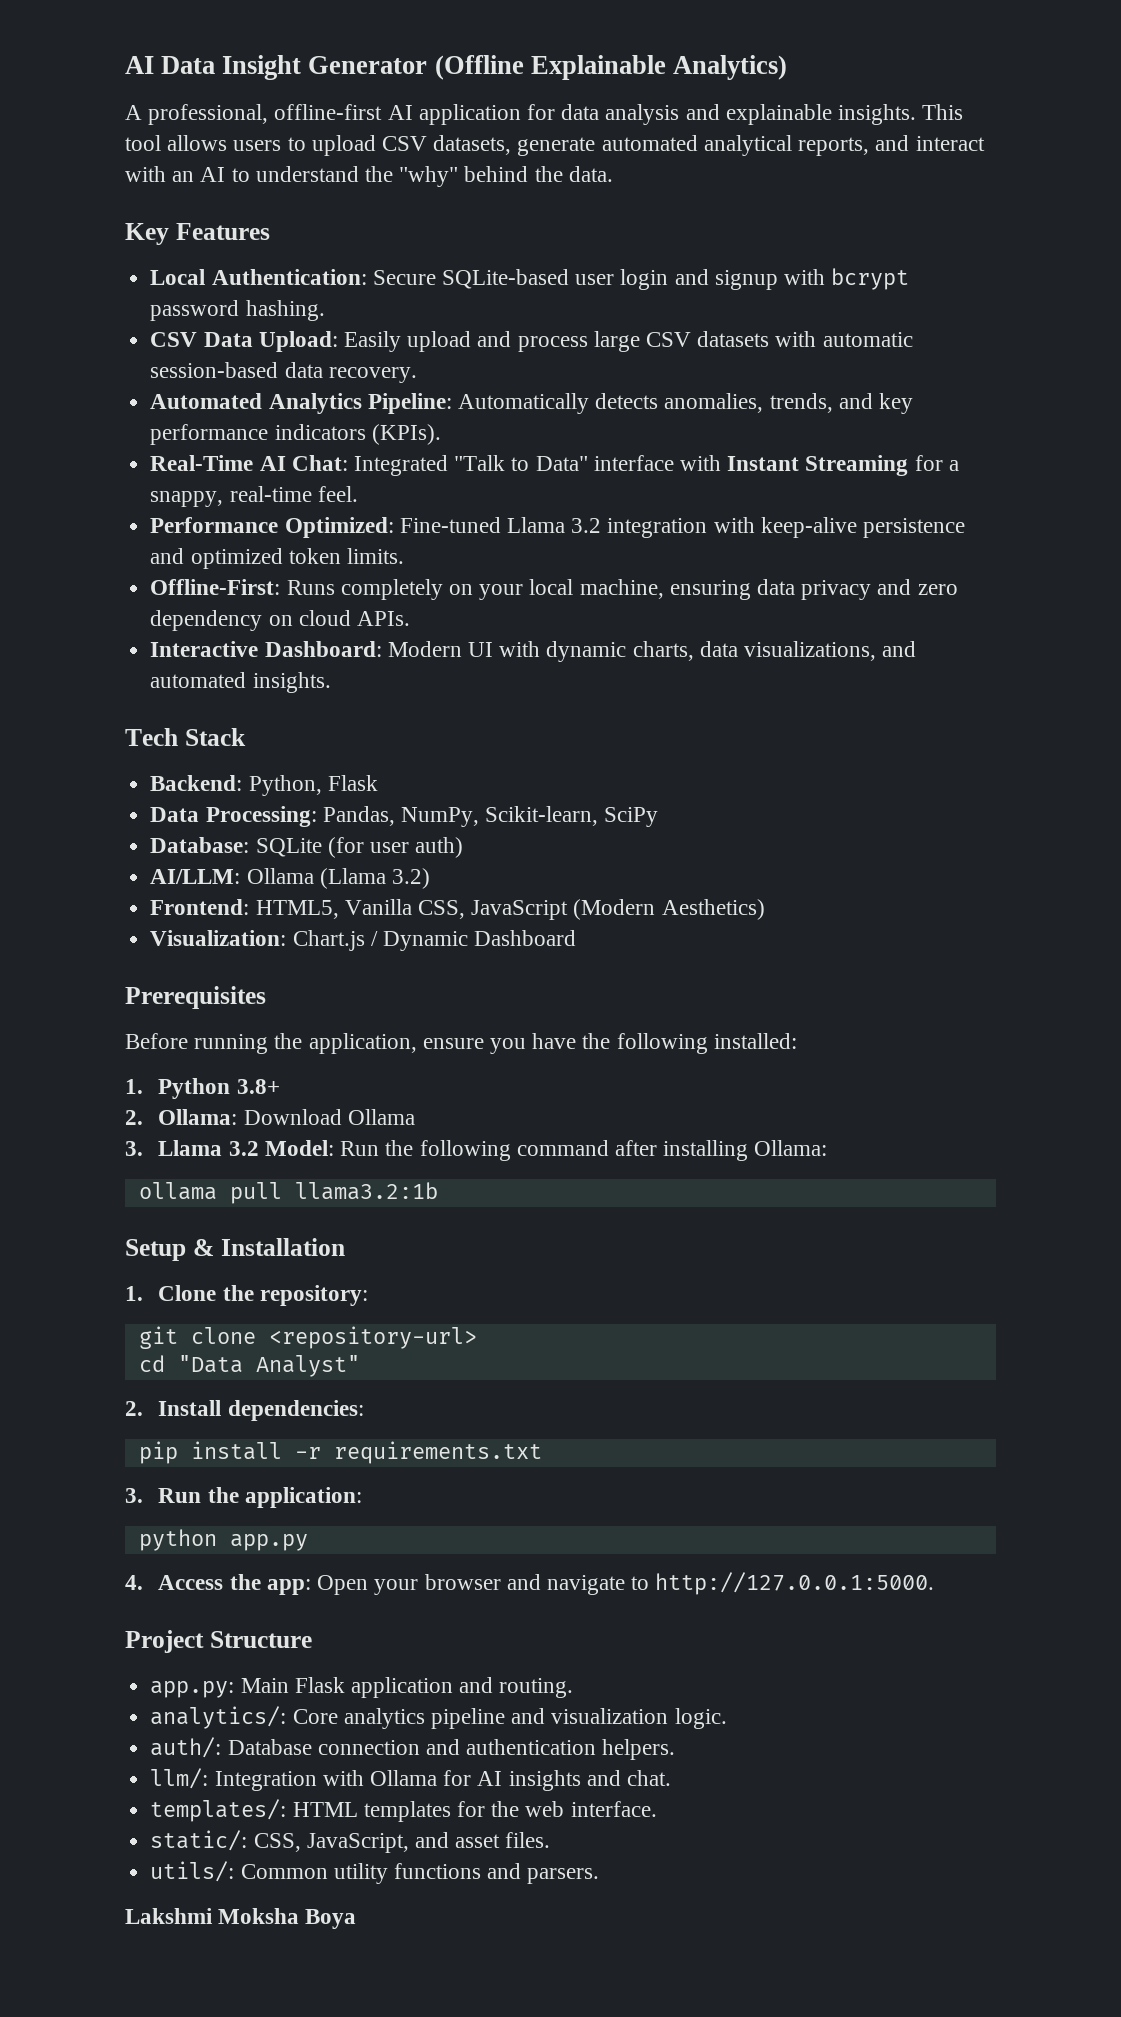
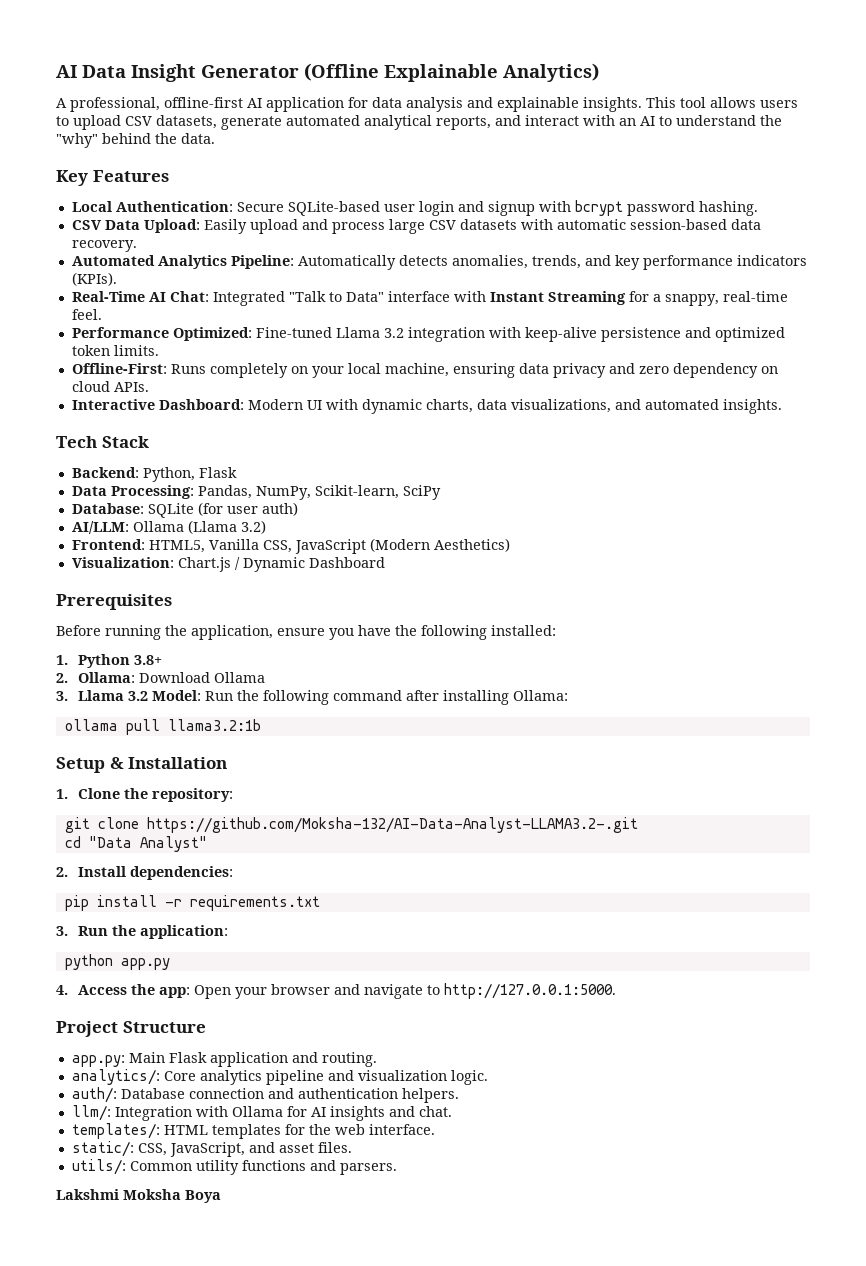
- git clone <repository-url>
+ git clone https://github.com/Moksha-132/AI-Data-Analyst-LLAMA3.2-.git

